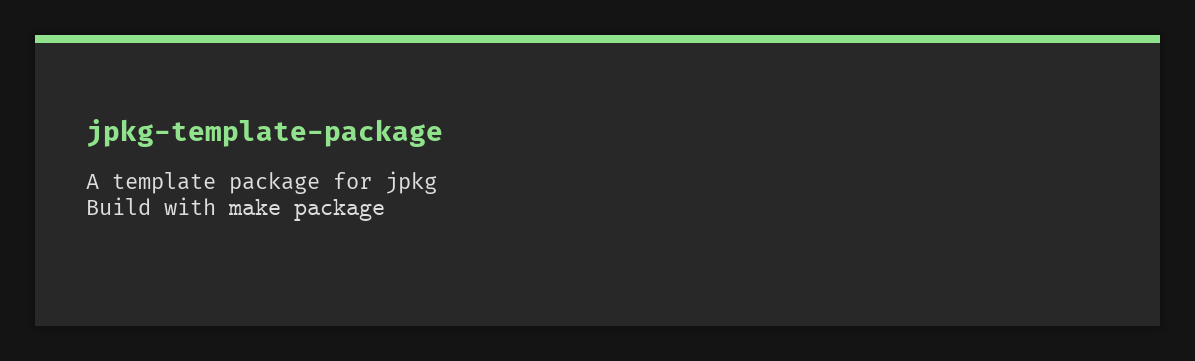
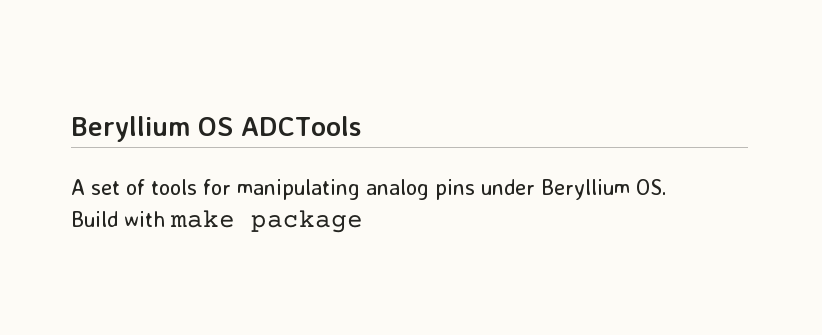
- jpkg-template-package
- A template package for jpkg
+ Beryllium OS ADCTools
+ A set of tools for manipulating analog pins under Beryllium OS.

